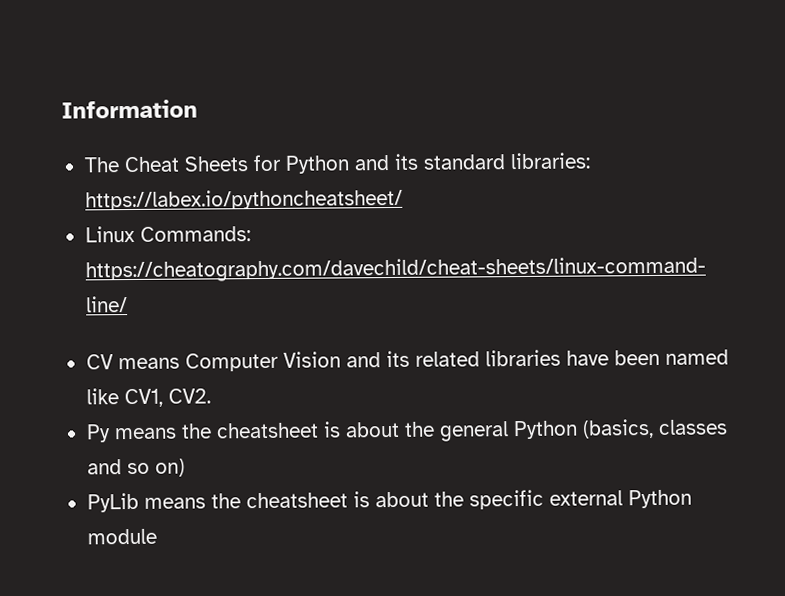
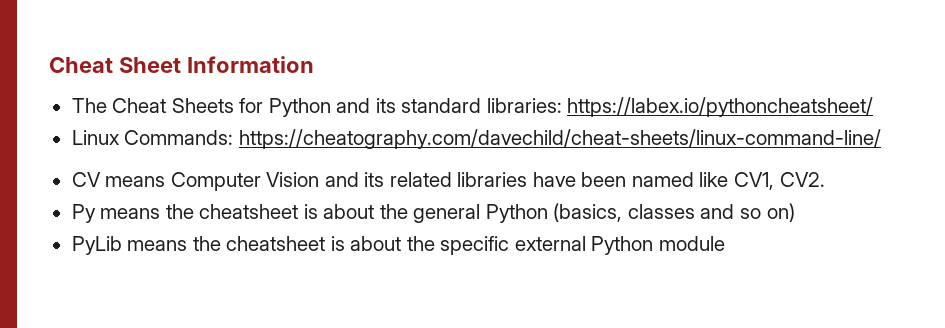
- Information
+ Cheat Sheet Information

